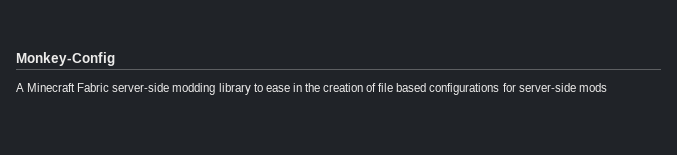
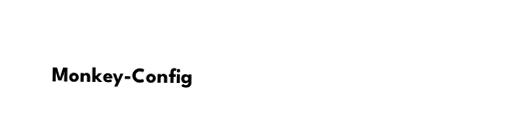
- A Minecraft Fabric server-side modding library to ease in the creation of file based configurations for server-side mods

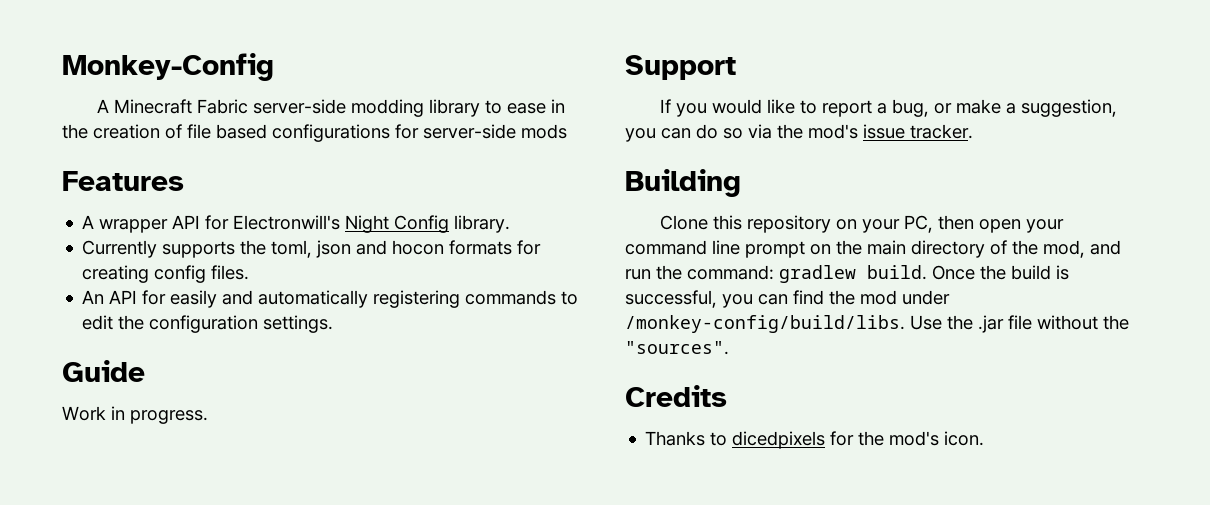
+ A Minecraft Fabric server-side modding library to ease in the creation of file based configurations for server-side mods
+ Features
+ A wrapper API for Electronwill's Night Config library.
+ Currently supports the toml, json and hocon formats for creating config files.
+ An API for easily and automatically registering commands to edit the configuration settings.
+ Guide
+ Work in progress.
+ Support
+ If you would like to report a bug, or make a suggestion, you can do so via the mod's issue tracker.
+ Building
+ Clone this repository on your PC, then open your command line prompt on the main directory of the mod, and run the command: gradlew build. Once the build is successful, you can find the mod under /monkey-config/build/libs. Use the .jar file without the "sources".
+ Credits
+ Thanks to dicedpixels for the mod's icon.

